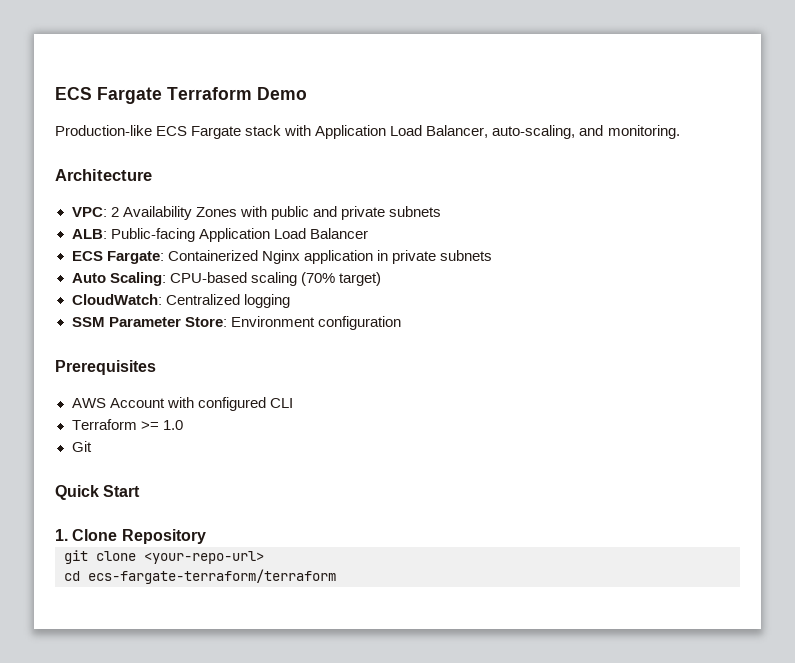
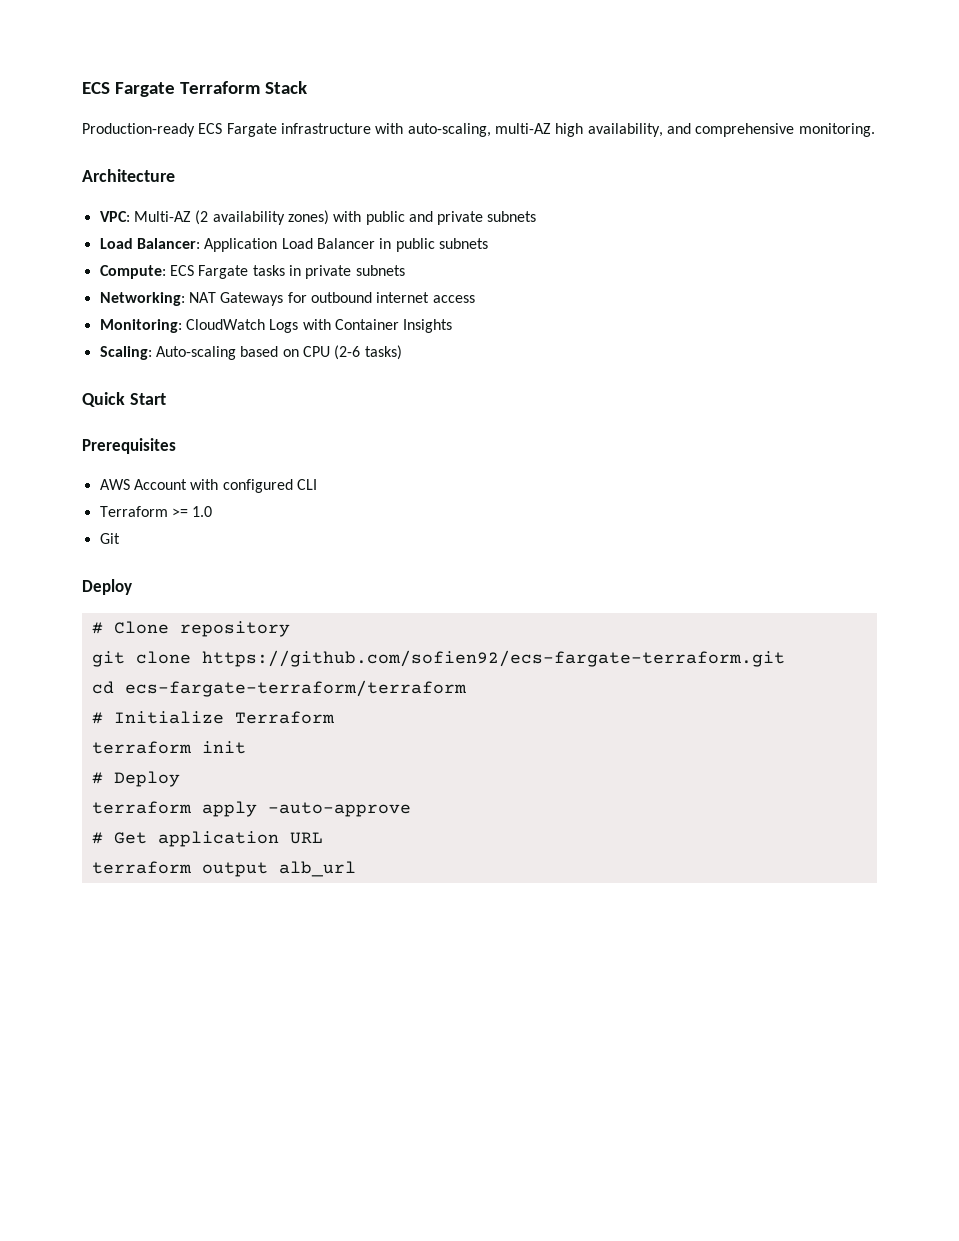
- ECS Fargate Terraform Demo
- Production-like ECS Fargate stack with Application Load Balancer, auto-scaling, and monitoring.
+ ECS Fargate Terraform Stack
+ Production-ready ECS Fargate infrastructure with auto-scaling, multi-AZ high availability, and comprehensive monitoring.
- VPC: 2 Availability Zones with public and private subnets
+ VPC: Multi-AZ (2 availability zones) with public and private subnets
- ALB: Public-facing Application Load Balancer
- ECS Fargate: Containerized Nginx application in private subnets
- Auto Scaling: CPU-based scaling (70% target)
- CloudWatch: Centralized logging
- SSM Parameter Store: Environment configuration
+ Load Balancer: Application Load Balancer in public subnets
+ Compute: ECS Fargate tasks in private subnets
+ Networking: NAT Gateways for outbound internet access
+ Monitoring: CloudWatch Logs with Container Insights
+ Scaling: Auto-scaling based on CPU (2-6 tasks)
+ Quick Start
  Git
- Quick Start
- 1. Clone Repository
+ Deploy
+ # Clone repository
- git clone <your-repo-url>
+ git clone https://github.com/sofien92/ecs-fargate-terraform.git
+ # Initialize Terraform
+ terraform init
+ # Deploy
+ terraform apply -auto-approve
+ # Get application URL
+ terraform output alb_url

